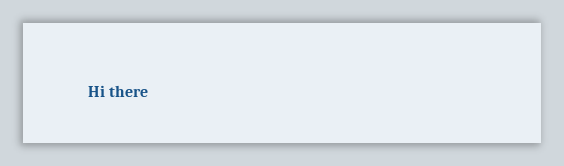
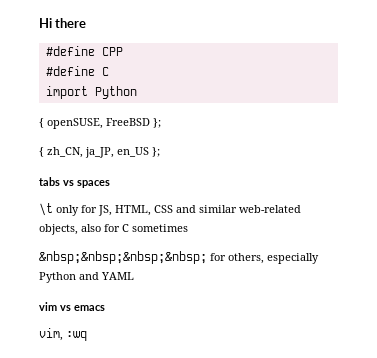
+ #define CPP
+ #define C
+ import Python
+ { openSUSE, FreeBSD };
+ { zh_CN, ja_JP, en_US };
+ tabs vs spaces
+ \t only for JS, HTML, CSS and similar web-related objects, also for C sometimes
+ &nbsp;&nbsp;&nbsp;&nbsp; for others, especially Python and YAML
+ vim vs emacs
+ vim, :wq

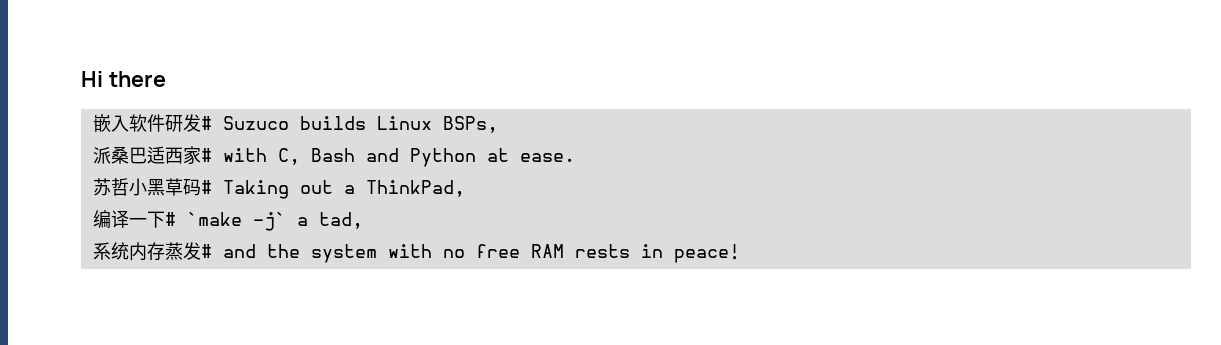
- #define CPP
- #define C
- import Python
- { openSUSE, FreeBSD };
- { zh_CN, ja_JP, en_US };
- tabs vs spaces
- \t only for JS, HTML, CSS and similar web-related objects, also for C sometimes
- &nbsp;&nbsp;&nbsp;&nbsp; for others, especially Python and YAML
- vim vs emacs
- vim, :wq
+ 嵌入软件研发# Suzuco builds Linux BSPs,
+ 派桑巴适西家# with C, Bash and Python at ease.
+ 苏哲小黑草码# Taking out a ThinkPad,
+ 编译一下# `make -j` a tad,
+ 系统内存蒸发# and the system with no free RAM rests in peace!

